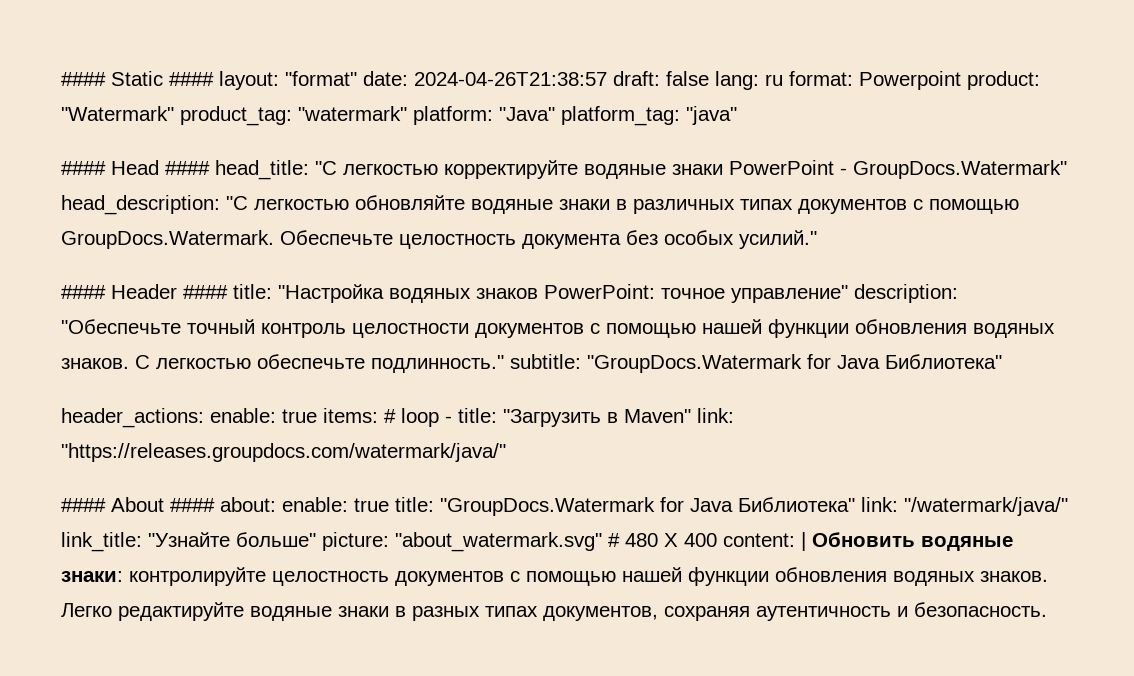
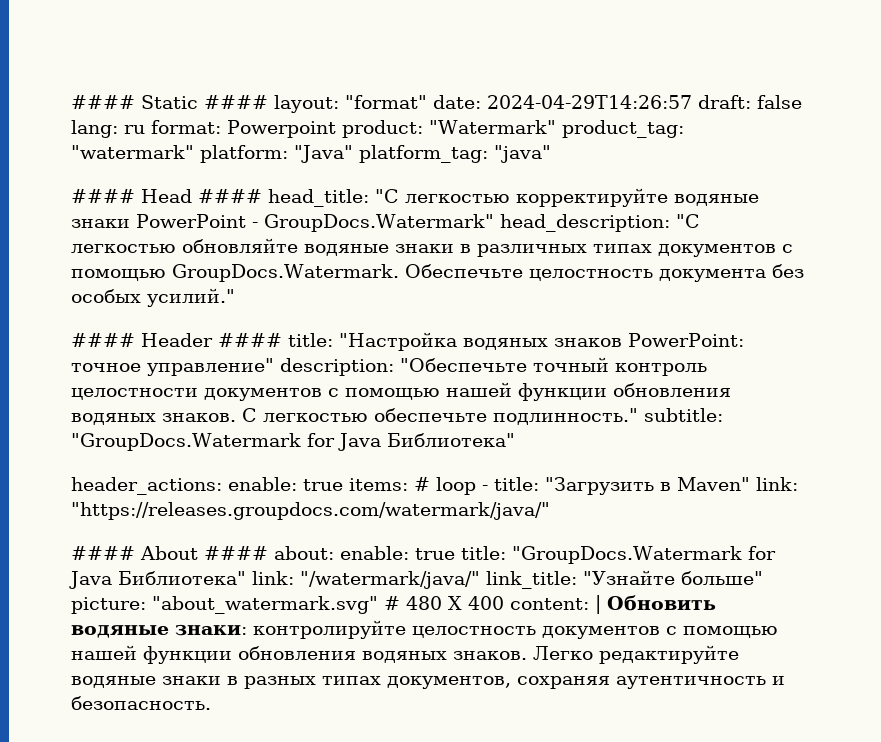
- #### Static #### layout: "format" date: 2024-04-26T21:38:57 draft: false lang: ru format: Powerpoint product: "Watermark" product_tag: "watermark" platform: "Java" platform_tag: "java"
+ #### Static #### layout: "format" date: 2024-04-29T14:26:57 draft: false lang: ru format: Powerpoint product: "Watermark" product_tag: "watermark" platform: "Java" platform_tag: "java"

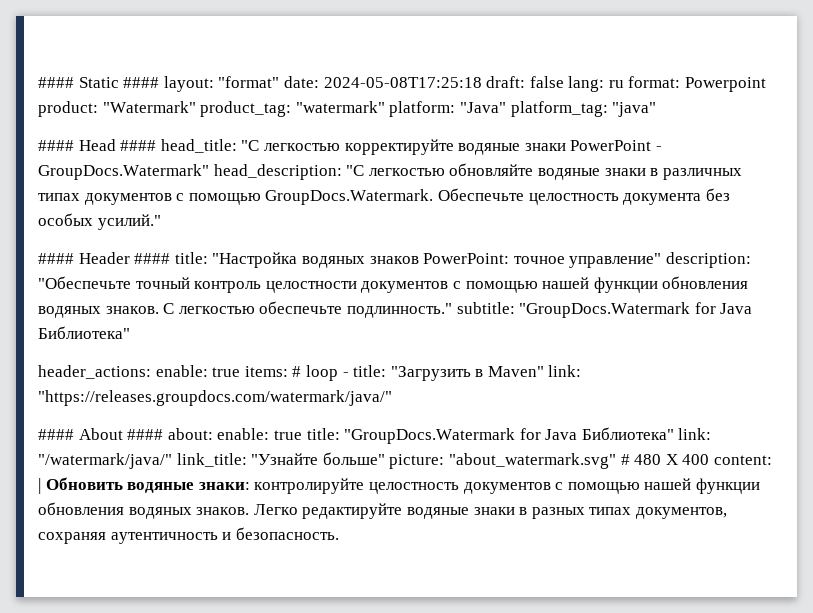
- #### Static #### layout: "format" date: 2024-04-29T14:26:57 draft: false lang: ru format: Powerpoint product: "Watermark" product_tag: "watermark" platform: "Java" platform_tag: "java"
+ #### Static #### layout: "format" date: 2024-05-08T17:25:18 draft: false lang: ru format: Powerpoint product: "Watermark" product_tag: "watermark" platform: "Java" platform_tag: "java"

